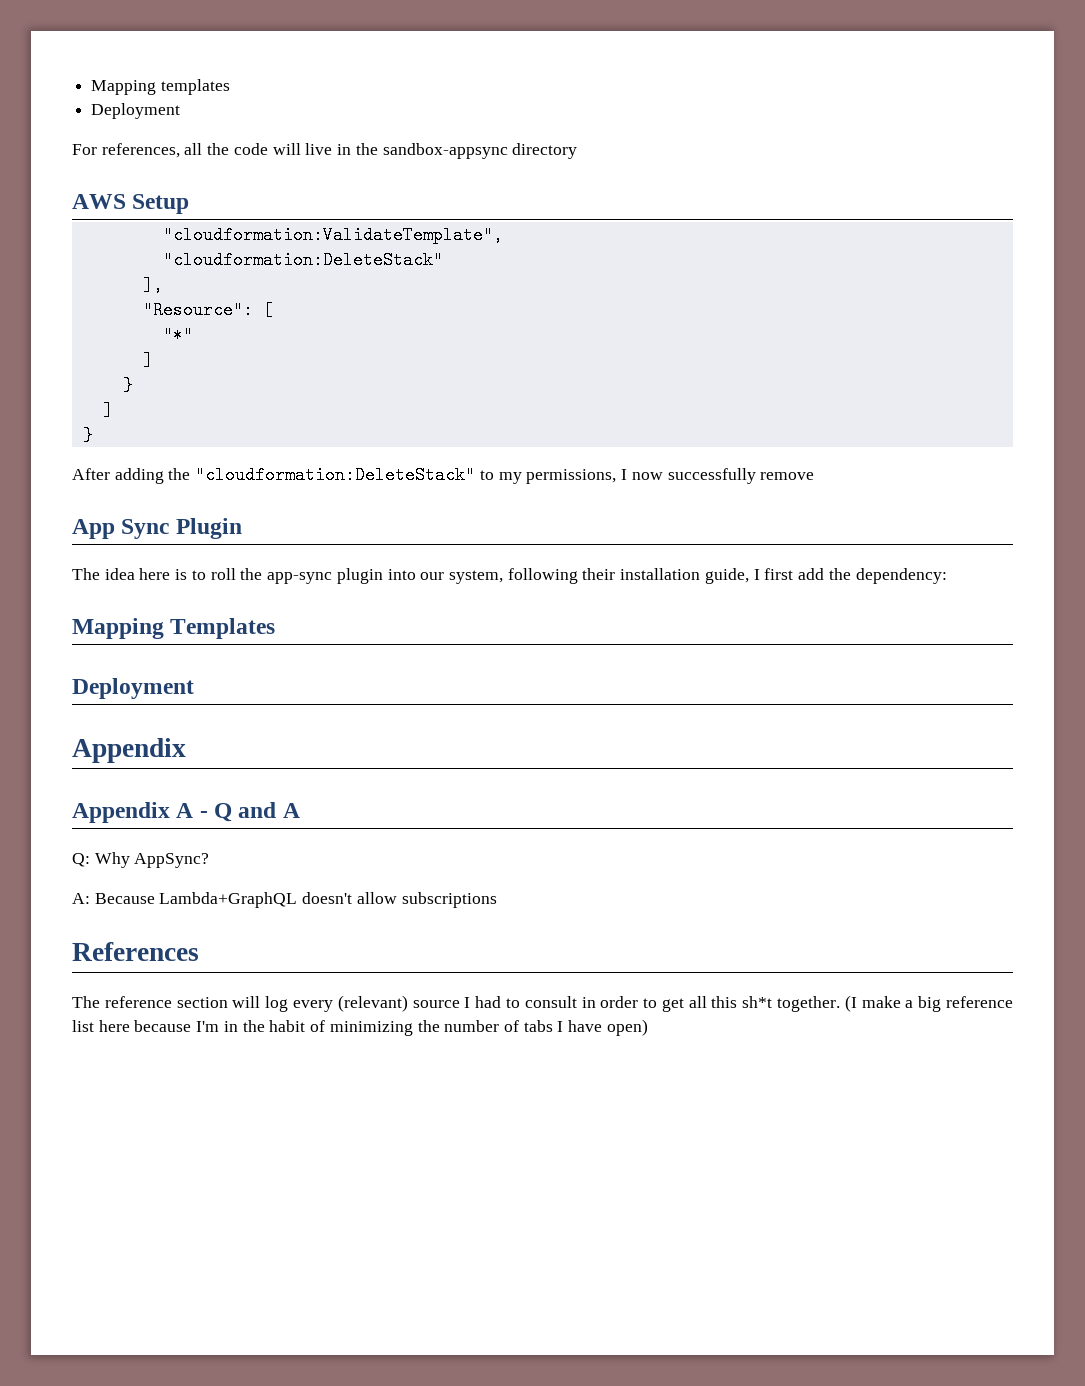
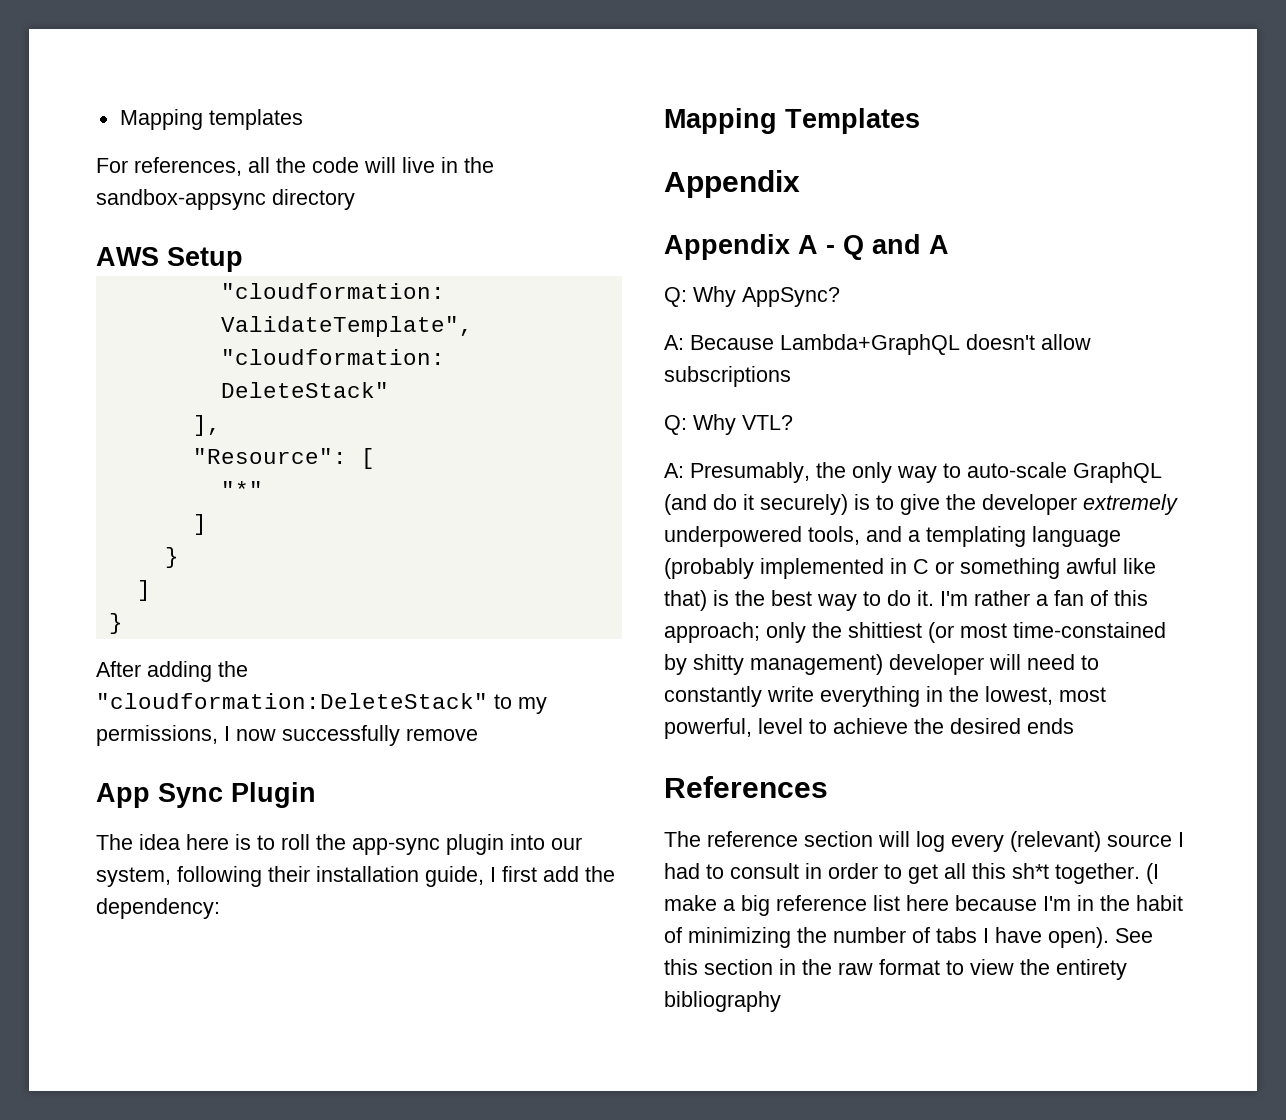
  Mapping templates
- Deployment
  Mapping Templates
- Deployment
+ Q: Why VTL?
+ A: Presumably, the only way to auto-scale GraphQL (and do it securely) is to give the developer extremely underpowered tools, and a templating language (probably implemented in C or something awful like that) is the best way to do it. I'm rather a fan of this approach; only the shittiest (or most time-constained by shitty management) developer will need to constantly write everything in the lowest, most powerful, level to achieve the desired ends
- (I make a big reference list here because I'm in the habit of minimizing the number of tabs I have open)
+ (I make a big reference list here because I'm in the habit of minimizing the number of tabs I have open). See this section in the raw format to view the entirety bibliography

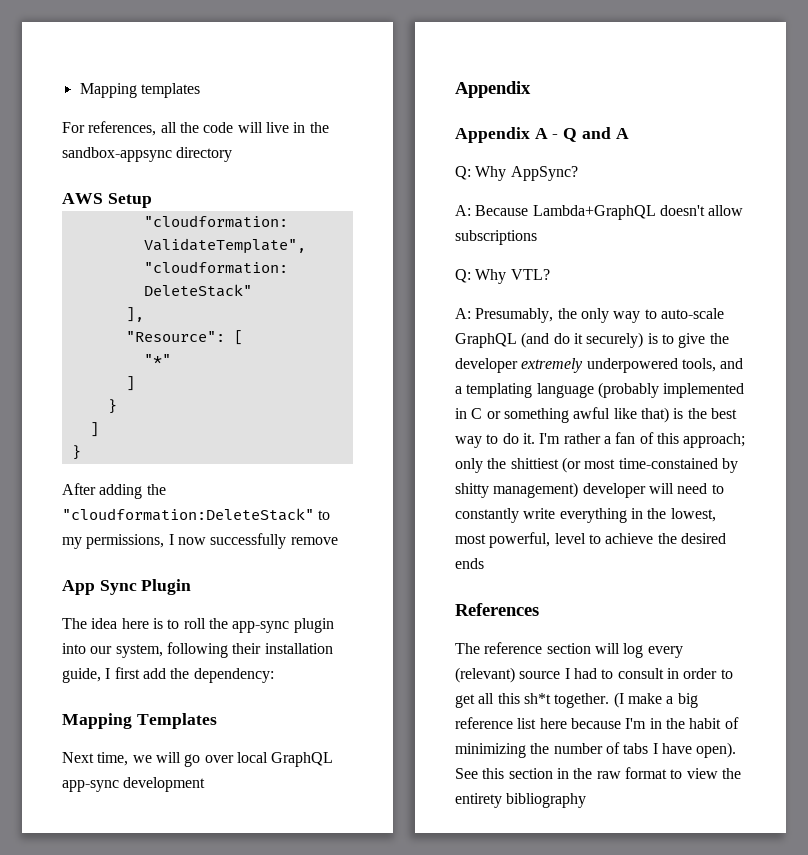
+ Next time, we will go over local GraphQL app-sync development

